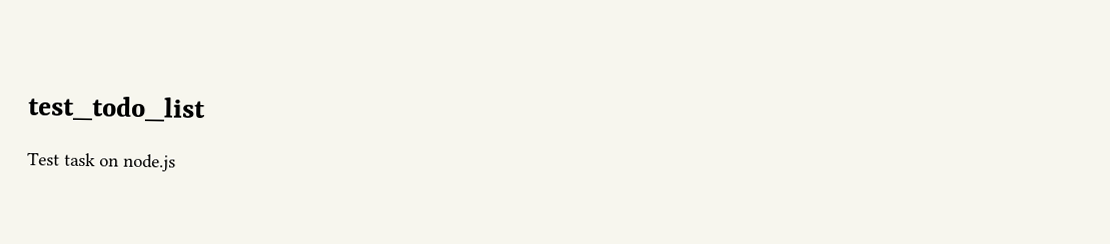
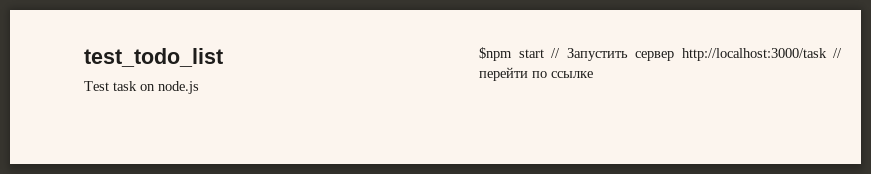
+ $npm start // Запустить сервер http://localhost:3000/task // перейти по ссылке

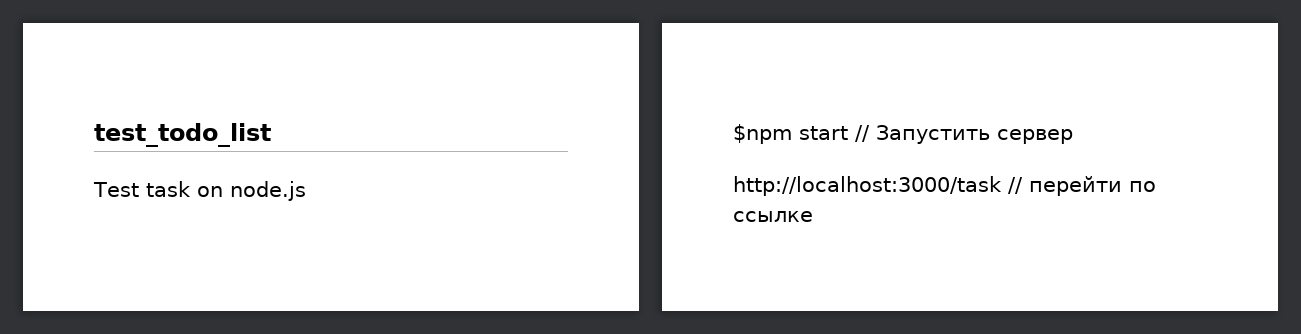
- $npm start // Запустить сервер http://localhost:3000/task // перейти по ссылке
+ $npm start // Запустить сервер
+ http://localhost:3000/task // перейти по ссылке

